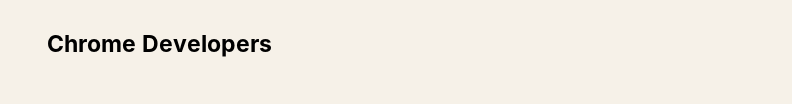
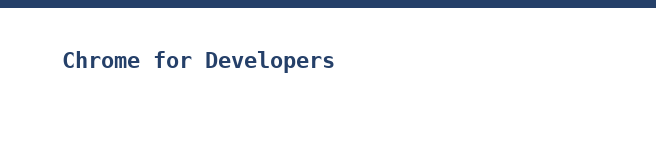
- Chrome Developers
+ Chrome for Developers

